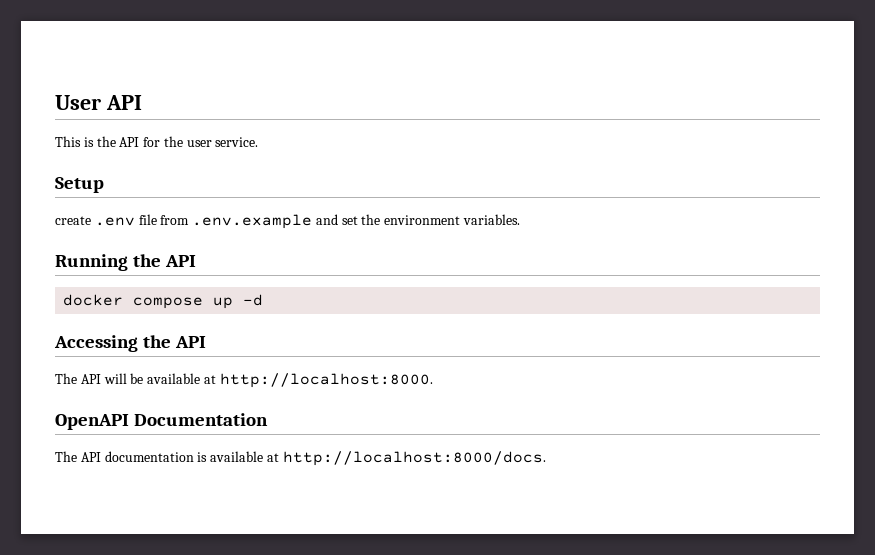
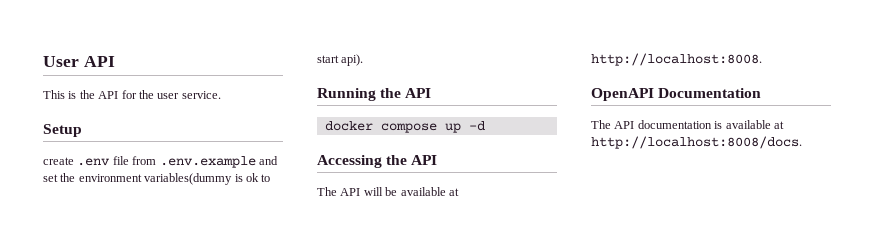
- create .env file from .env.example and set the environment variables.
+ create .env file from .env.example and set the environment variables(dummy is ok to start api).
- The API will be available at http://localhost:8000.
+ The API will be available at http://localhost:8008.
- The API documentation is available at http://localhost:8000/docs.
+ The API documentation is available at http://localhost:8008/docs.

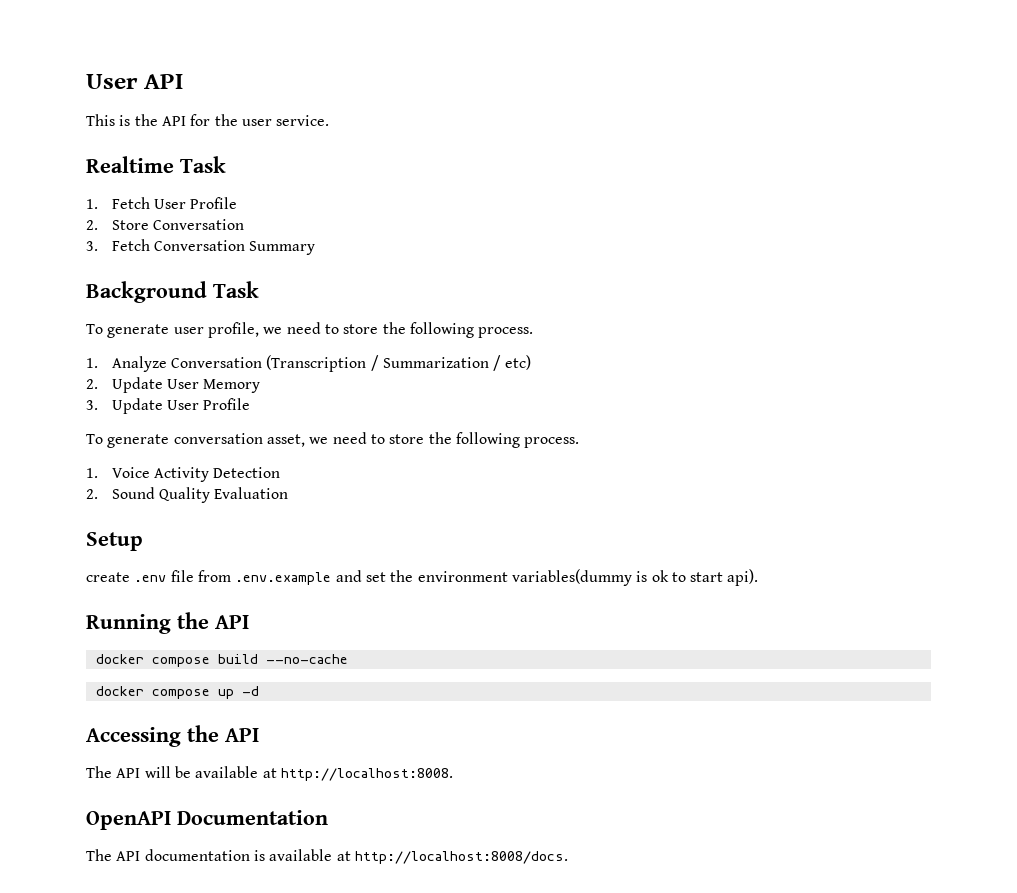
+ Realtime Task
+ 1. Fetch User Profile
+ 2. Store Conversation
+ 3. Fetch Conversation Summary
+ Background Task
+ To generate user profile, we need to store the following process.
+ 1. Analyze Conversation (Transcription / Summarization / etc)
+ 2. Update User Memory
+ 3. Update User Profile
+ To generate conversation asset, we need to store the following process.
+ 1. Voice Activity Detection
+ 2. Sound Quality Evaluation
+ docker compose build --no-cache

